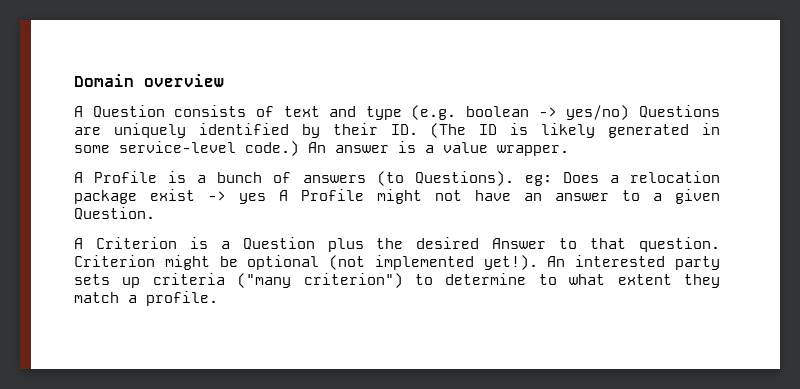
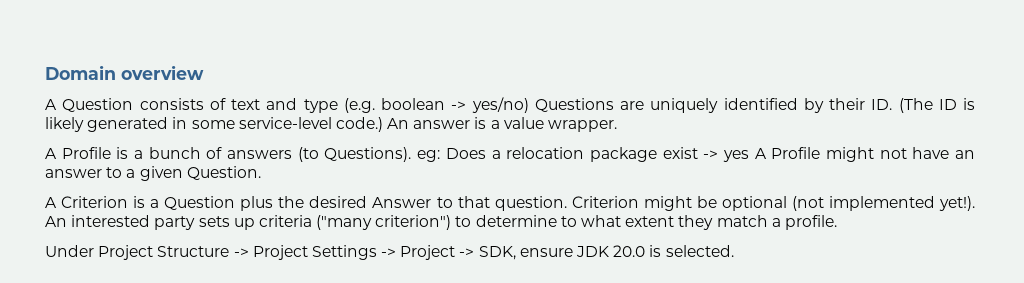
+ Under Project Structure -> Project Settings -> Project -> SDK, ensure JDK 20.0 is selected.

